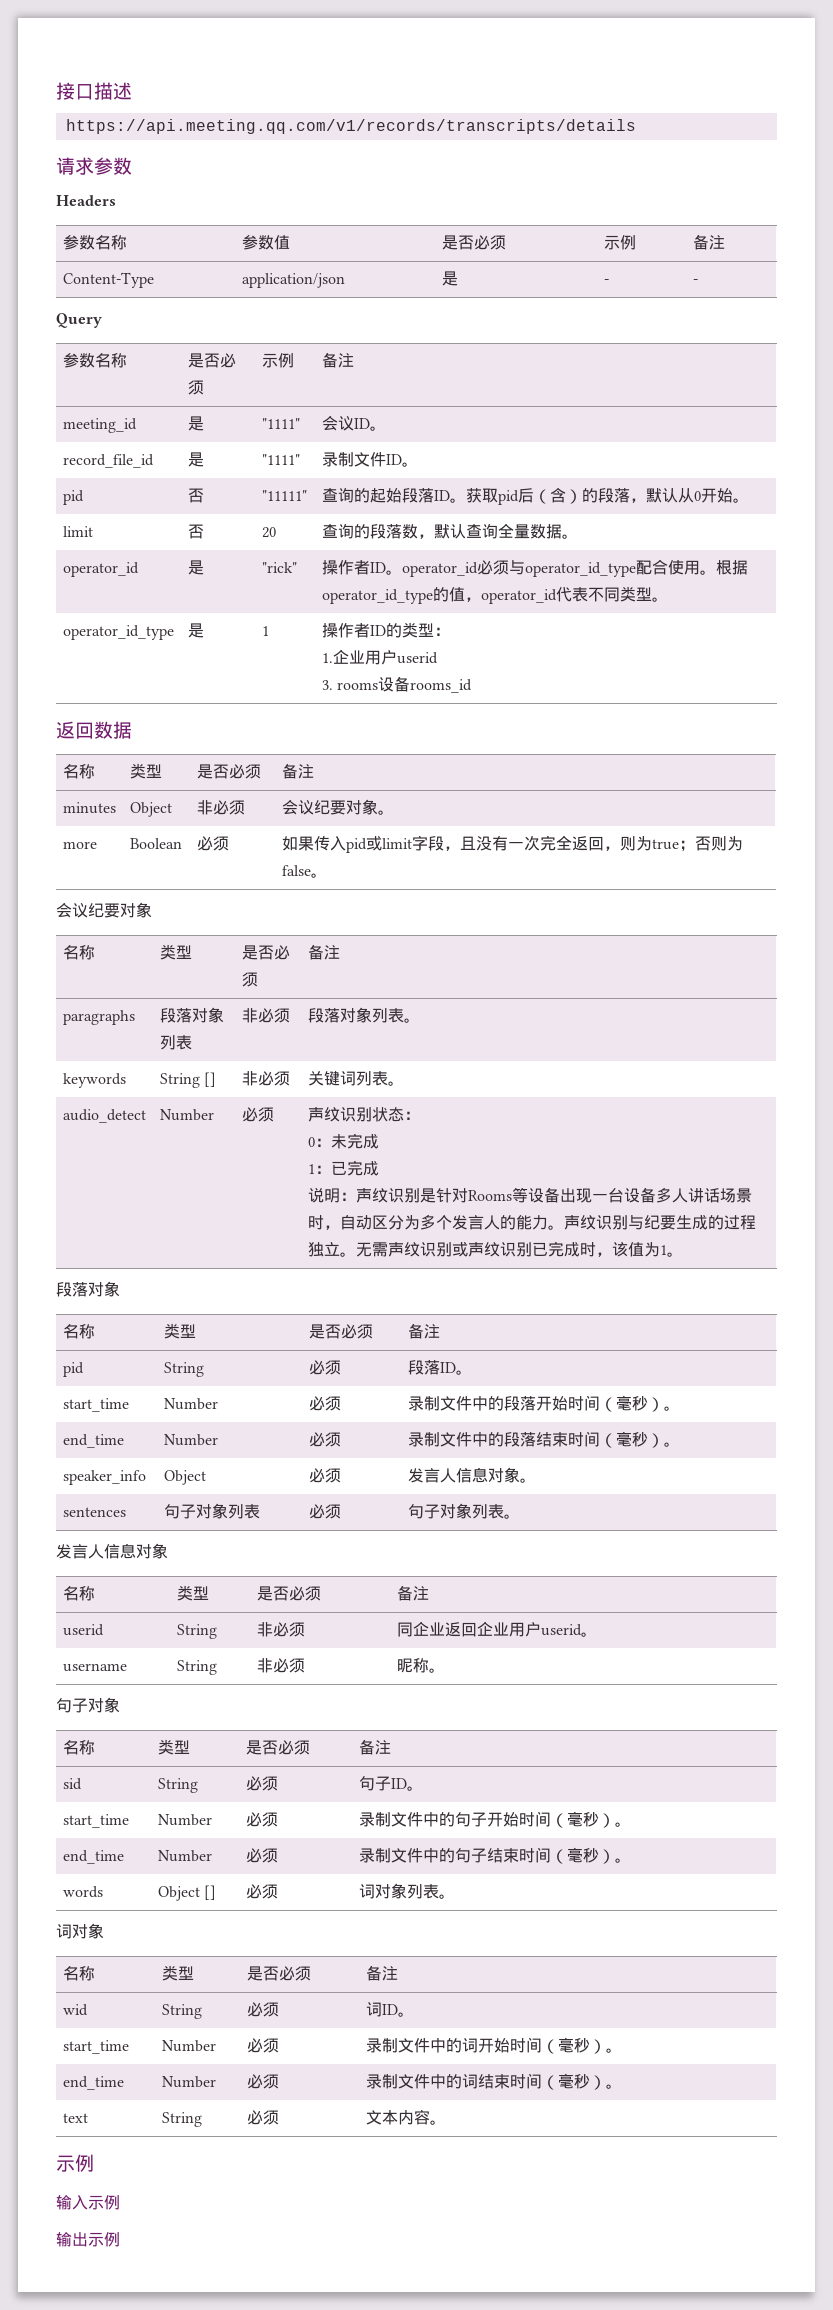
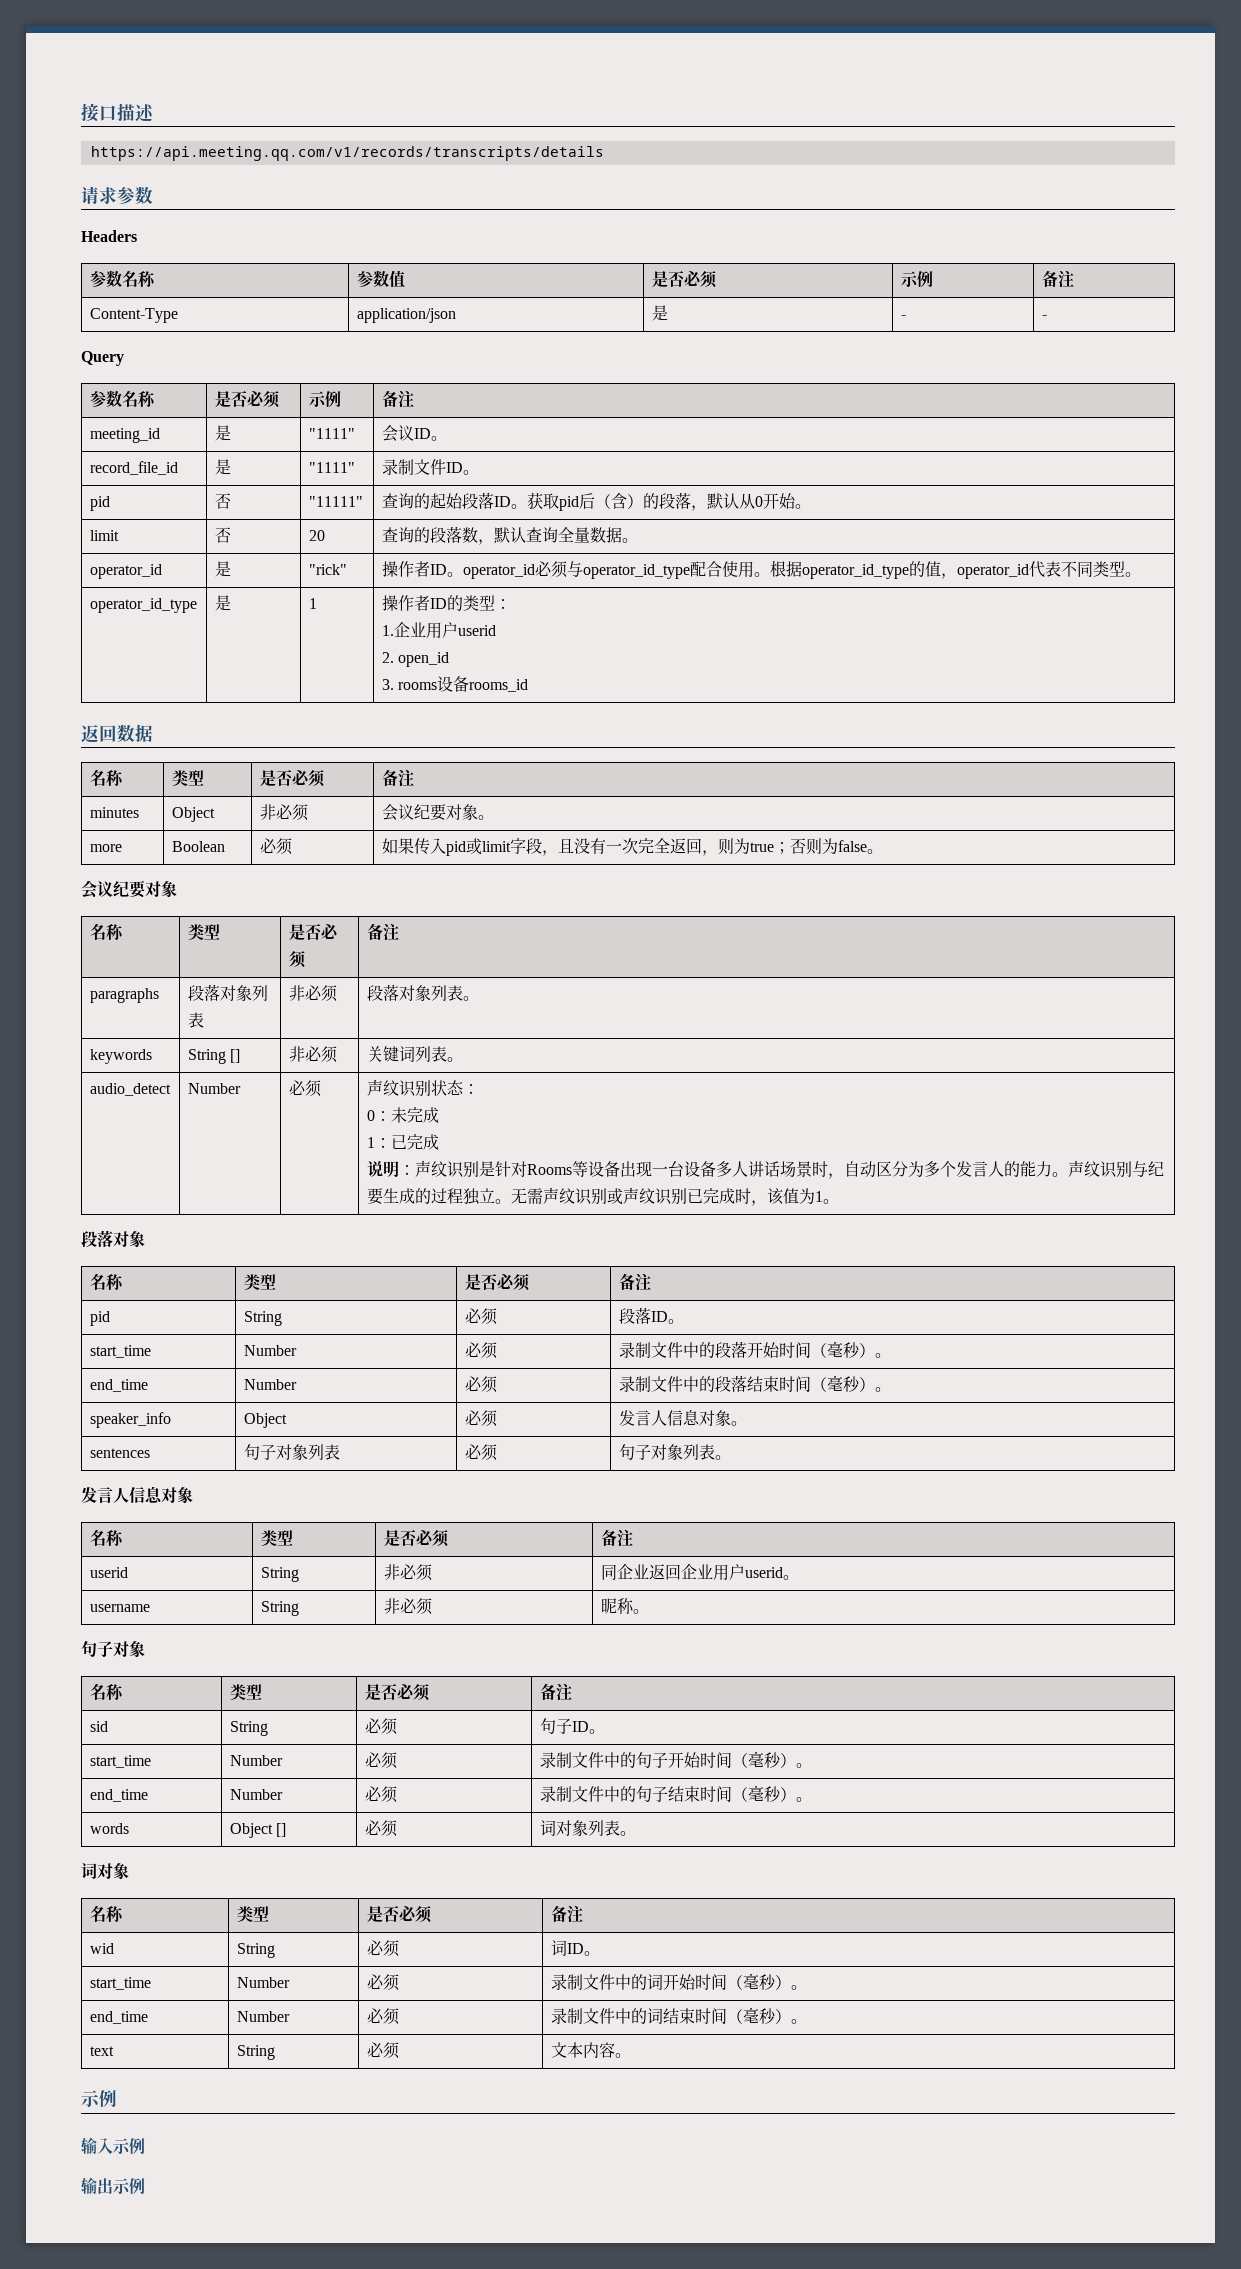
  operator_id_type | 是 | 1 | 操作者ID的类型：
  1.企业用户userid
+ 2. open_id

